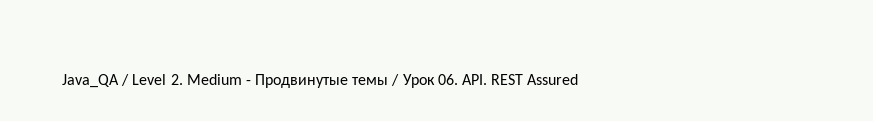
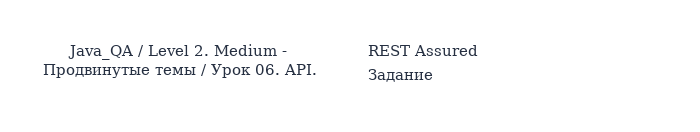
+ Задание

